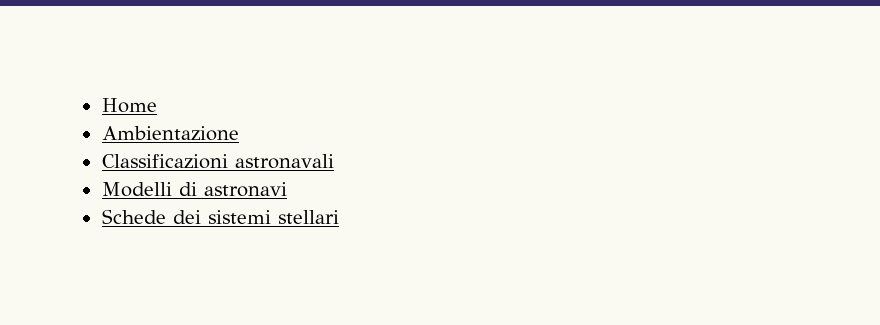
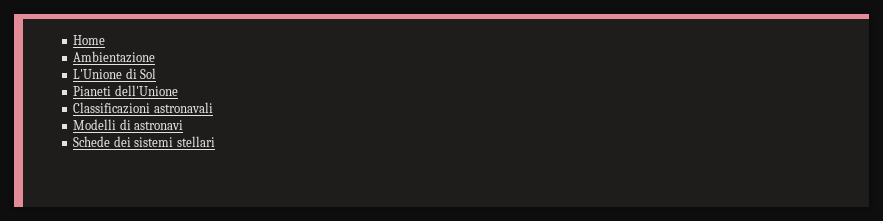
+ L'Unione di Sol
+ Pianeti dell'Unione

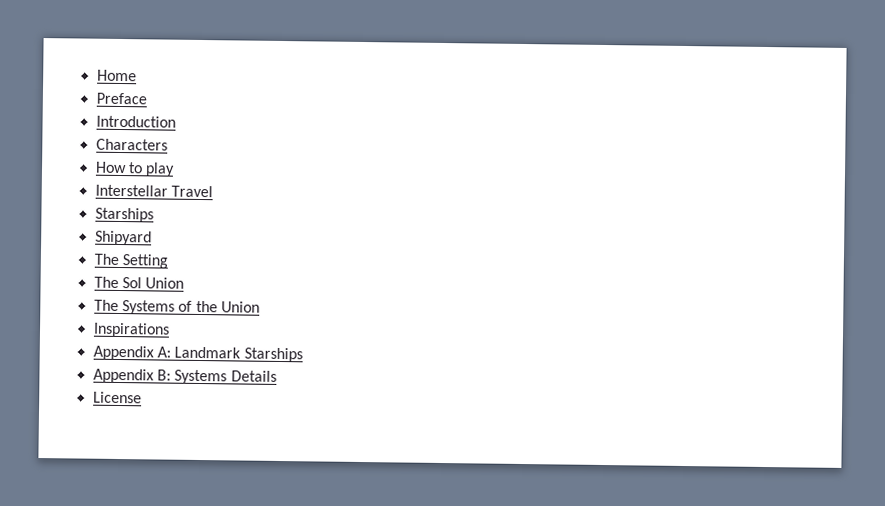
- Ambientazione
- L'Unione di Sol
- Pianeti dell'Unione
- Classificazioni astronavali
- Modelli di astronavi
- Schede dei sistemi stellari
+ Preface
+ Introduction
+ Characters
+ How to play
+ Interstellar Travel
+ Starships
+ Shipyard
+ The Setting
+ The Sol Union
+ The Systems of the Union
+ Inspirations
+ Appendix A: Landmark Starships
+ Appendix B: Systems Details
+ License

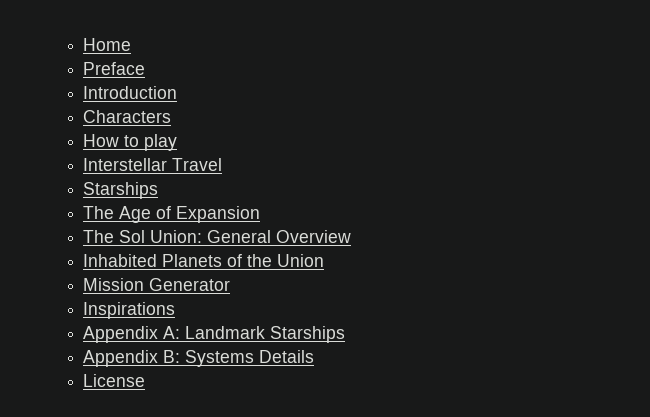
- Shipyard
- The Setting
+ The Age of Expansion
- The Sol Union
- The Systems of the Union
+ The Sol Union: General Overview
+ Inhabited Planets of the Union
+ Mission Generator

